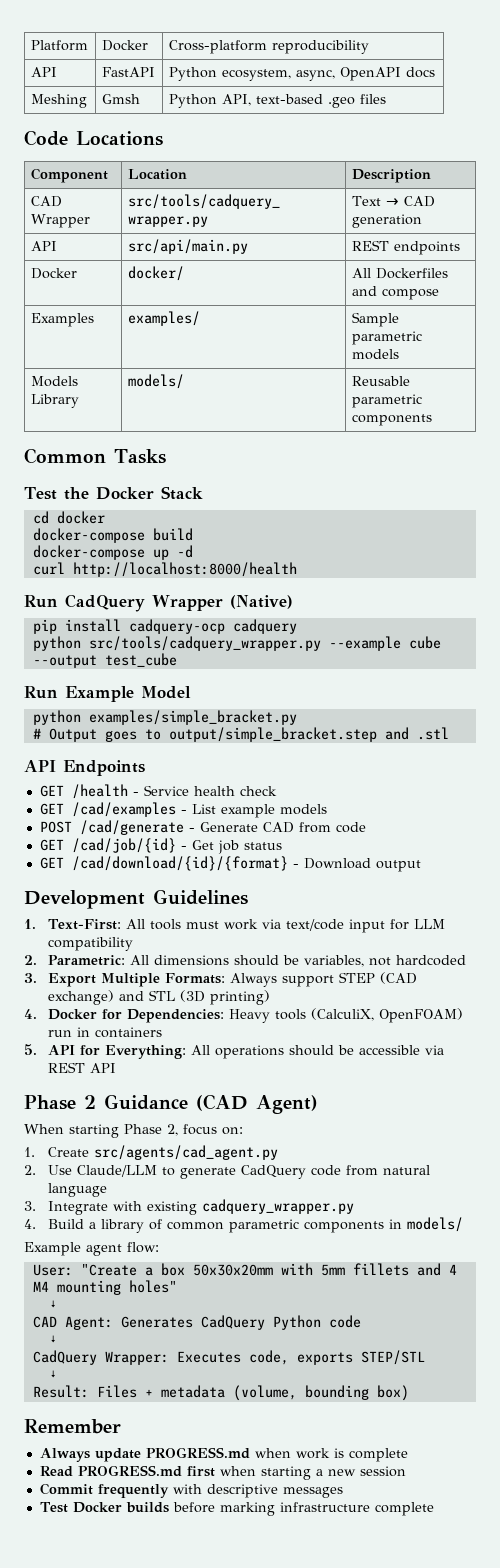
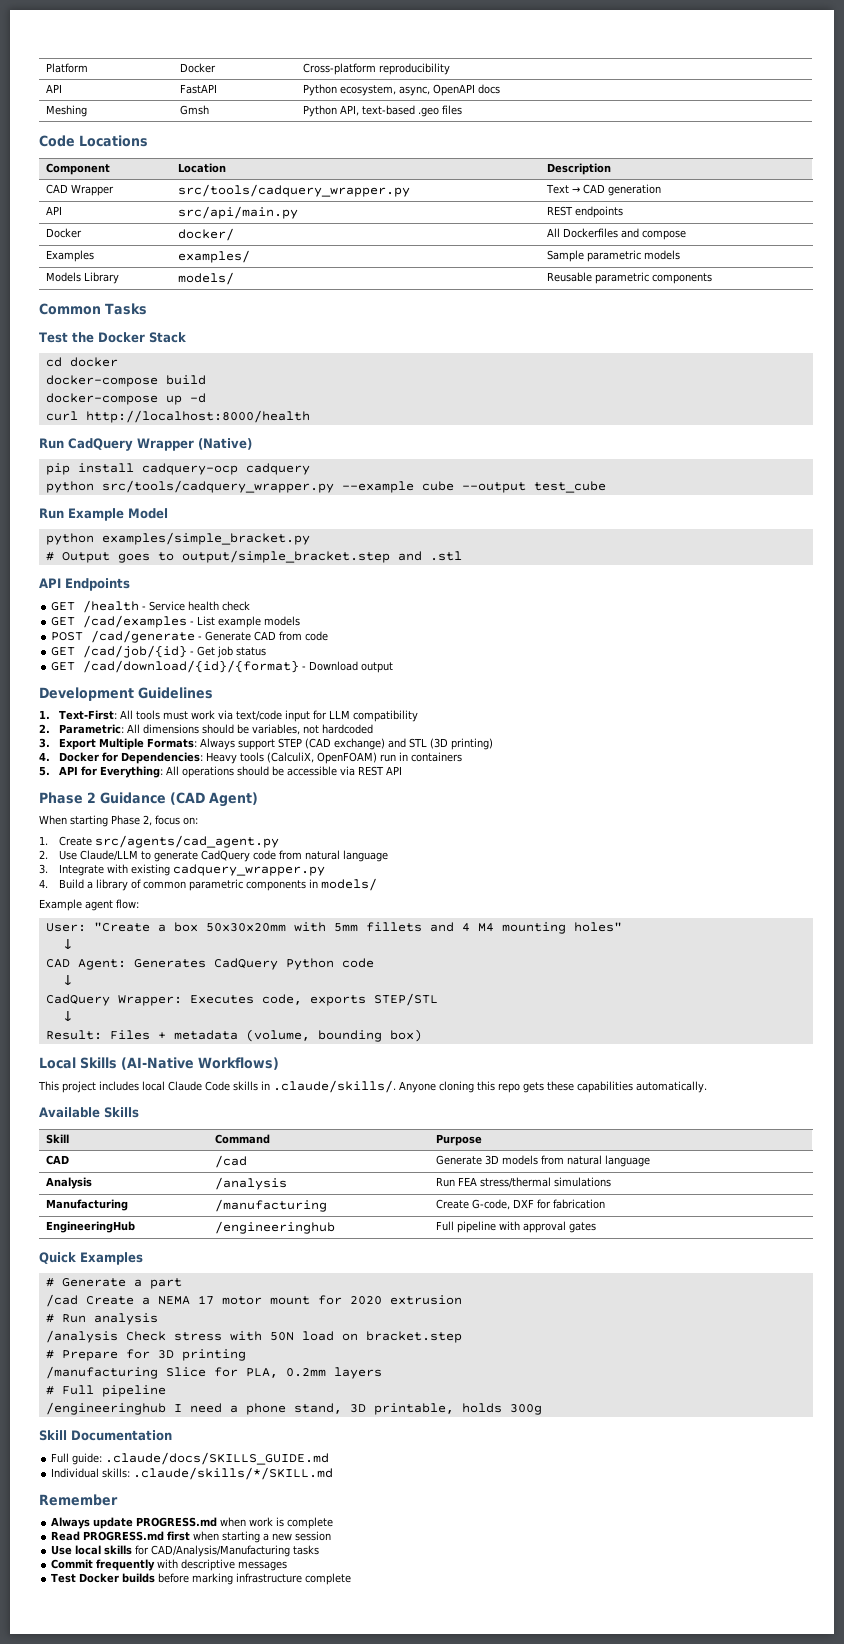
+ Local Skills (AI-Native Workflows)
+ This project includes local Claude Code skills in .claude/skills/. Anyone cloning this repo gets these capabilities automatically.
+ Available Skills
+ Skill | Command | Purpose
+ CAD | /cad | Generate 3D models from natural language
+ Analysis | /analysis | Run FEA stress/thermal simulations
+ Manufacturing | /manufacturing | Create G-code, DXF for fabrication
+ EngineeringHub | /engineeringhub | Full pipeline with approval gates
+ Quick Examples
+ # Generate a part
+ /cad Create a NEMA 17 motor mount for 2020 extrusion
+ # Run analysis
+ /analysis Check stress with 50N load on bracket.step
+ # Prepare for 3D printing
+ /manufacturing Slice for PLA, 0.2mm layers
+ # Full pipeline
+ /engineeringhub I need a phone stand, 3D printable, holds 300g
+ Skill Documentation
+ Full guide: .claude/docs/SKILLS_GUIDE.md
+ Individual skills: .claude/skills/*/SKILL.md
+ Use local skills for CAD/Analysis/Manufacturing tasks

